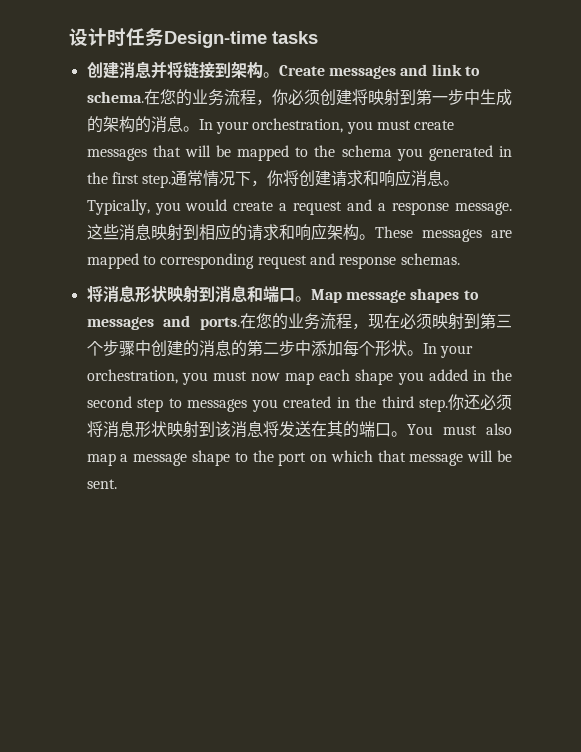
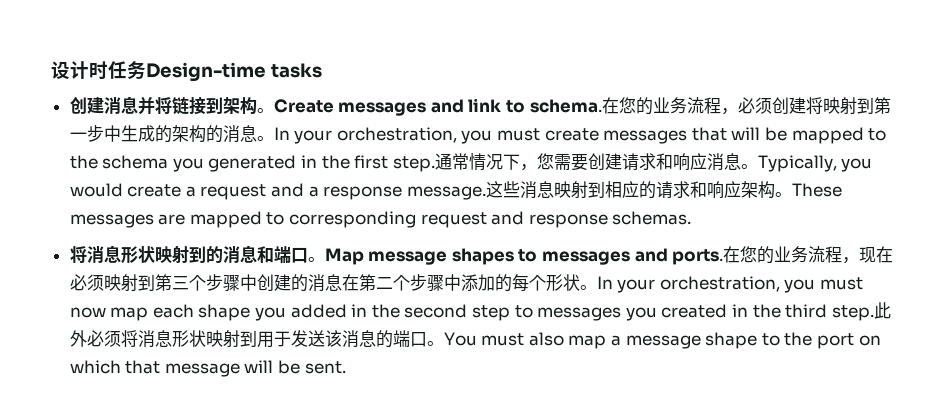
- 在您的业务流程，你必须创建将映射到第一步中生成的架构的消息。
+ 在您的业务流程，必须创建将映射到第一步中生成的架构的消息。
- 通常情况下，你将创建请求和响应消息。
+ 通常情况下，您需要创建请求和响应消息。
- 将消息形状映射到消息和端口。
+ 将消息形状映射到的消息和端口。
- 在您的业务流程，现在必须映射到第三个步骤中创建的消息的第二步中添加每个形状。
+ 在您的业务流程，现在必须映射到第三个步骤中创建的消息在第二个步骤中添加的每个形状。
- 你还必须将消息形状映射到该消息将发送在其的端口。
+ 此外必须将消息形状映射到用于发送该消息的端口。

